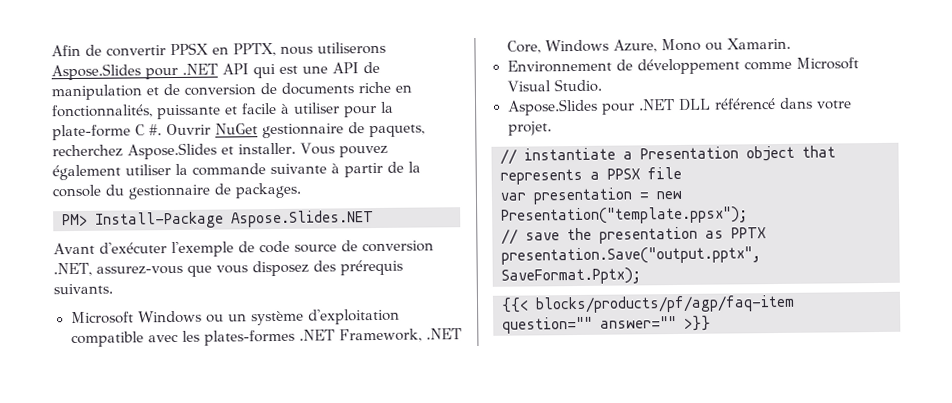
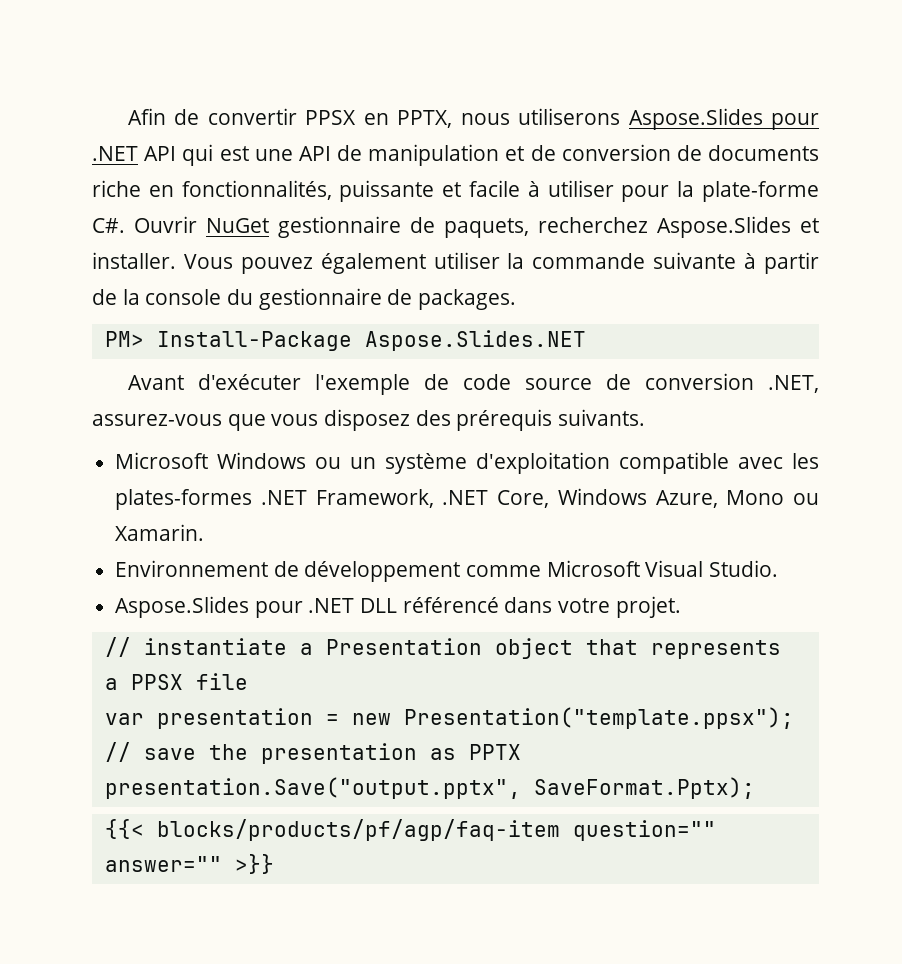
- Afin de convertir PPSX en PPTX, nous utiliserons Aspose.Slides pour .NET API qui est une API de manipulation et de conversion de documents riche en fonctionnalités, puissante et facile à utiliser pour la plate-forme C #. Ouvrir NuGet gestionnaire de paquets, recherchez Aspose.Slides et installer.
+ Afin de convertir PPSX en PPTX, nous utiliserons Aspose.Slides pour .NET API qui est une API de manipulation et de conversion de documents riche en fonctionnalités, puissante et facile à utiliser pour la plate-forme C#. Ouvrir NuGet gestionnaire de paquets, recherchez Aspose.Slides et installer.

